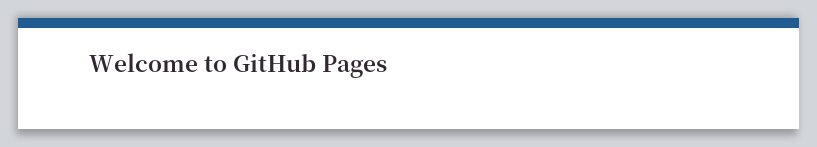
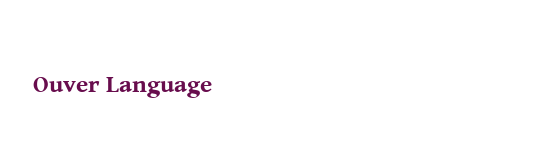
- Welcome to GitHub Pages
+ Ouver Language

